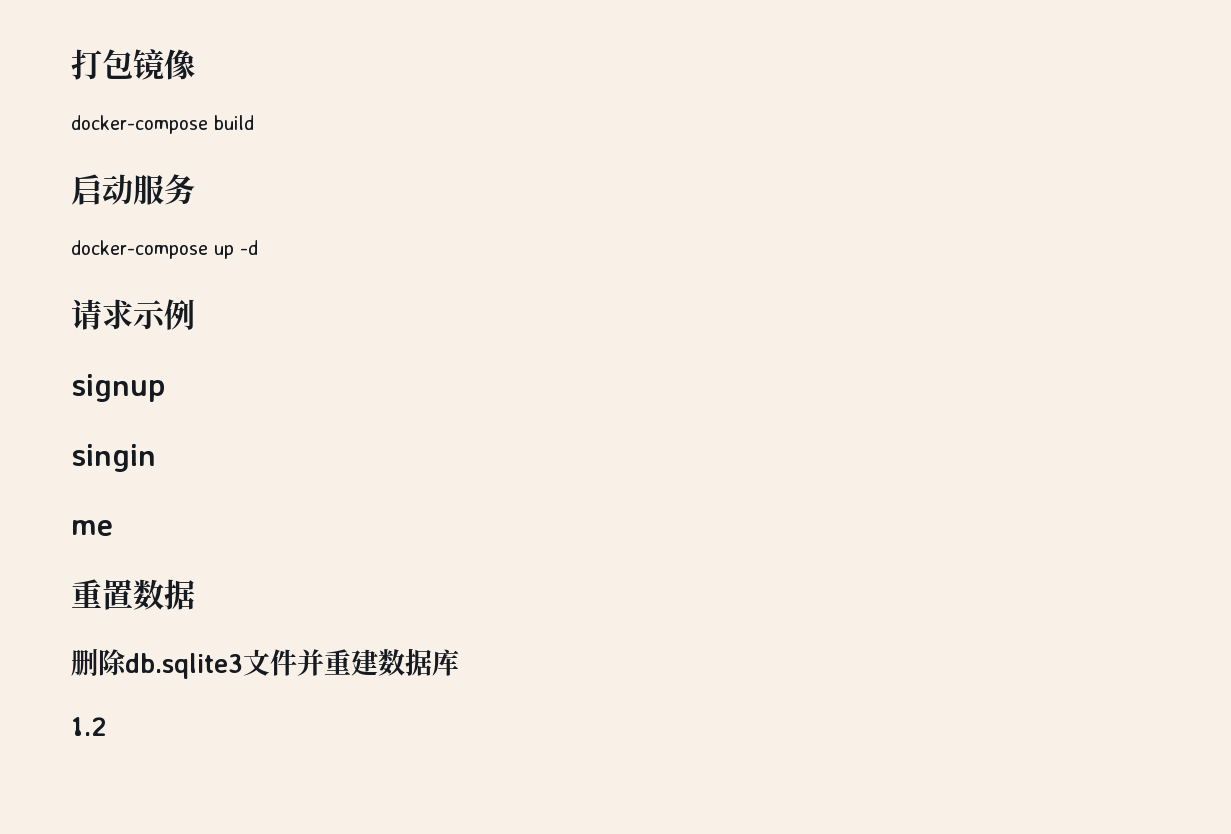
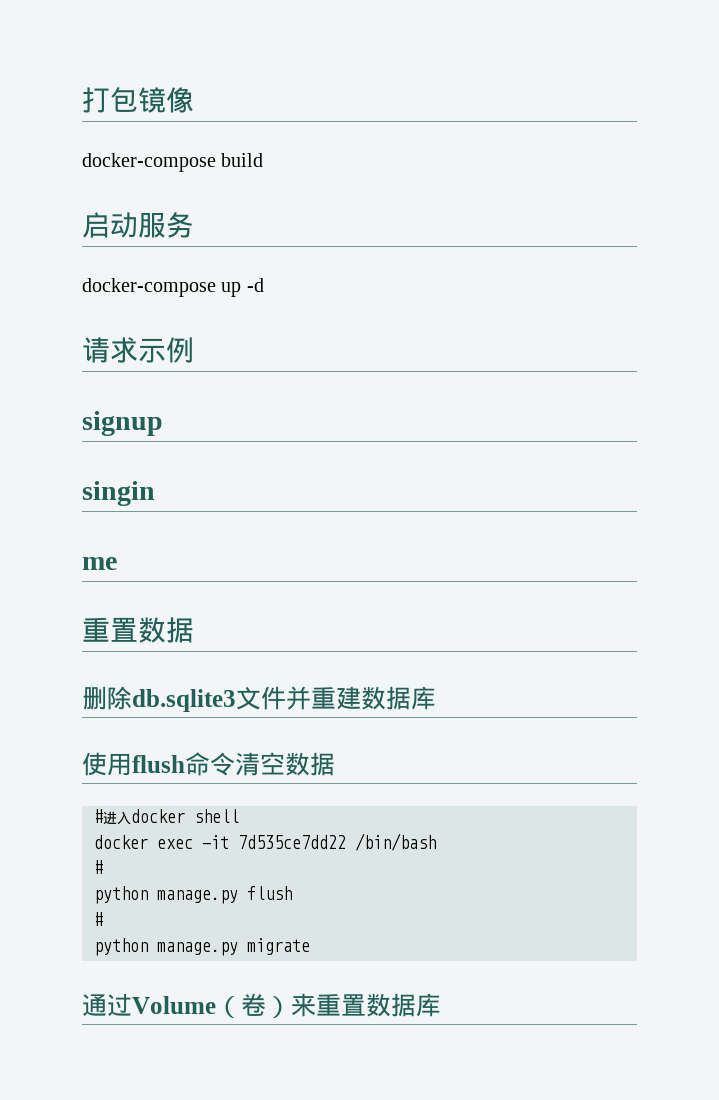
- 1.2
+ 使用flush命令清空数据
+ #进入docker shell
+ docker exec -it 7d535ce7dd22 /bin/bash
+ #
+ python manage.py flush
+ #
+ python manage.py migrate
+ 通过Volume（卷）来重置数据库

